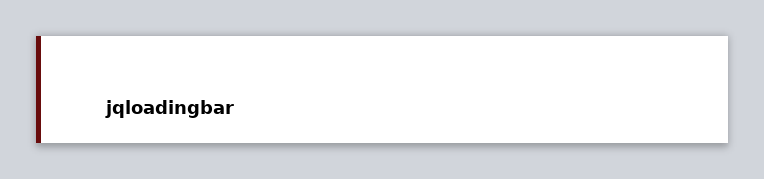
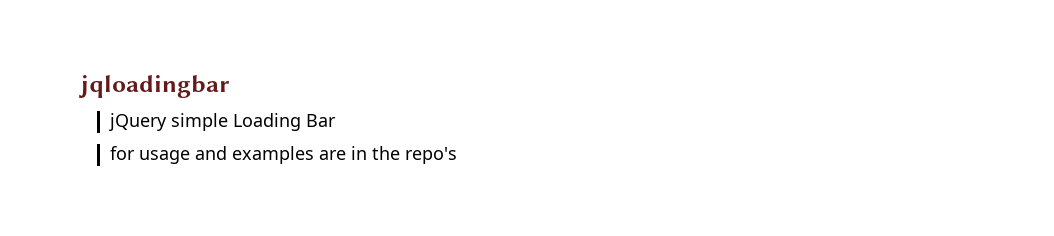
+ jQuery simple Loading Bar
+ for usage and examples are in the repo's

